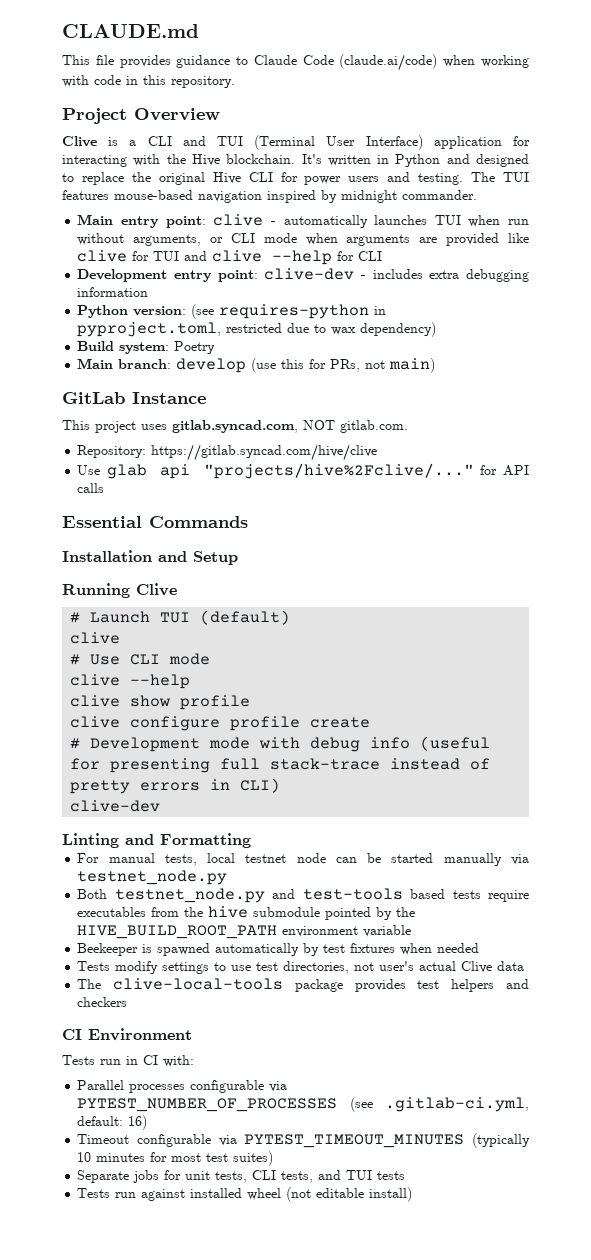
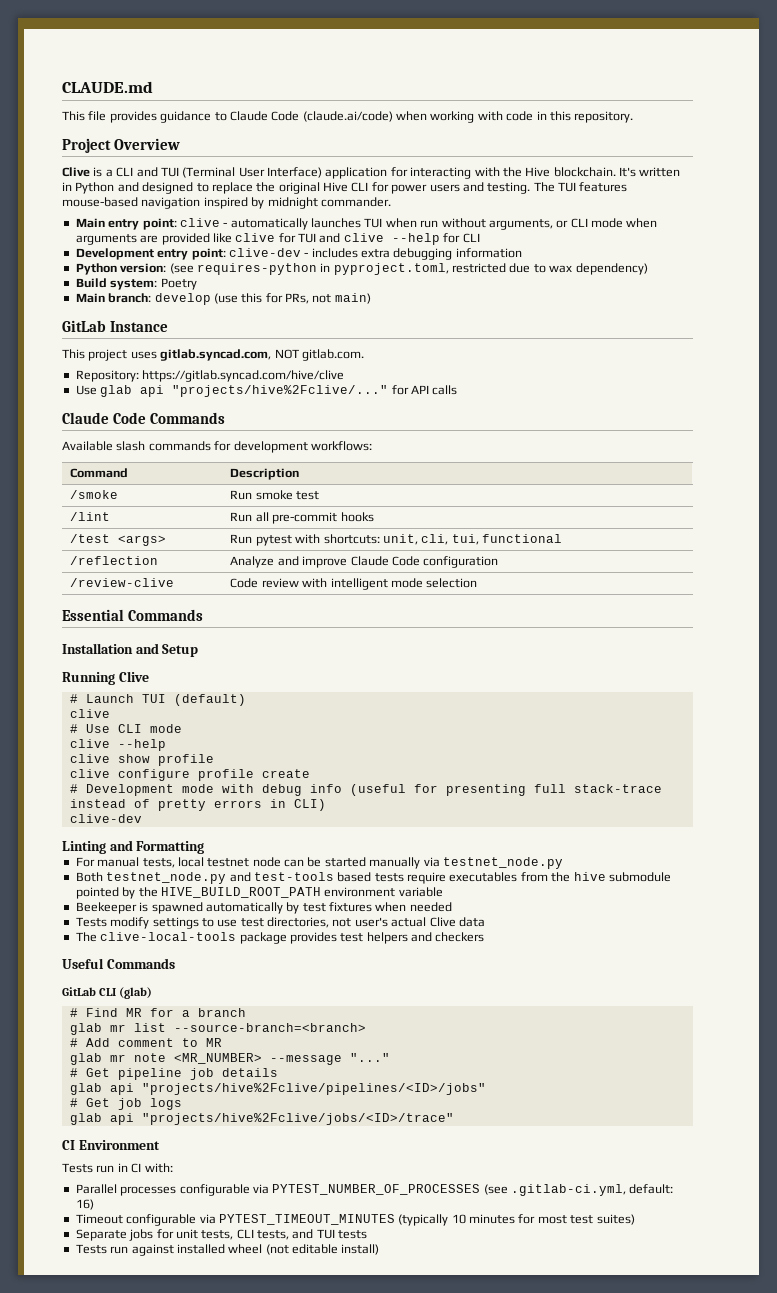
+ Claude Code Commands
+ Available slash commands for development workflows:
+ Command | Description
+ /smoke | Run smoke test
+ /lint | Run all pre-commit hooks
+ /test <args> | Run pytest with shortcuts: unit, cli, tui, functional
+ /reflection | Analyze and improve Claude Code configuration
+ /review-clive | Code review with intelligent mode selection
+ Useful Commands
+ GitLab CLI (glab)
+ # Find MR for a branch
+ glab mr list --source-branch=<branch>
+ # Add comment to MR
+ glab mr note <MR_NUMBER> --message "..."
+ # Get pipeline job details
+ glab api "projects/hive%2Fclive/pipelines/<ID>/jobs"
+ # Get job logs
+ glab api "projects/hive%2Fclive/jobs/<ID>/trace"

